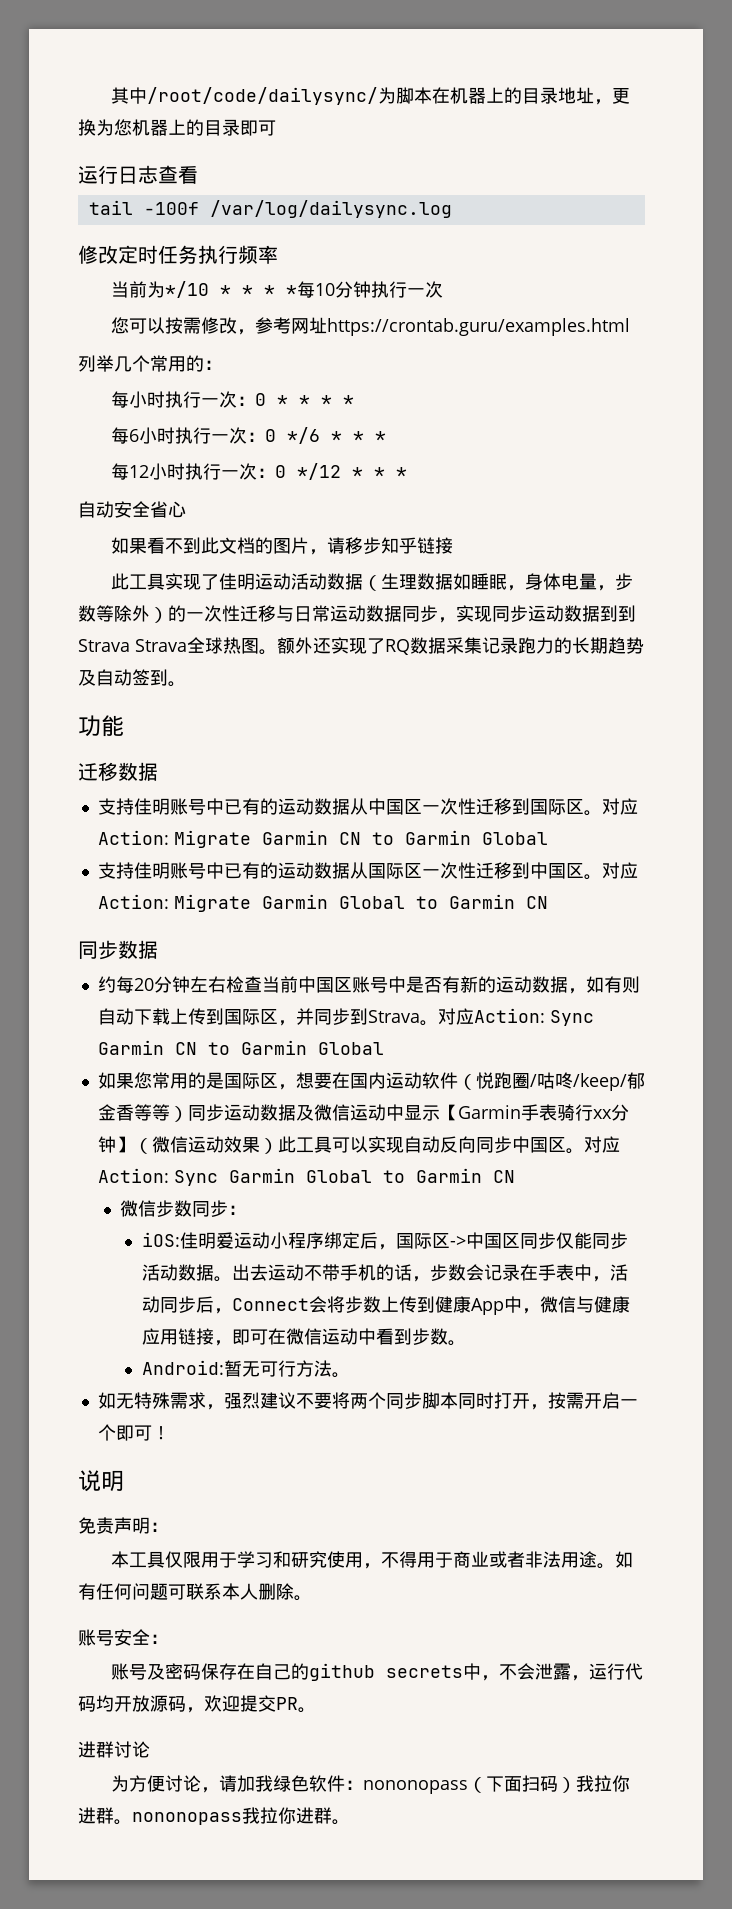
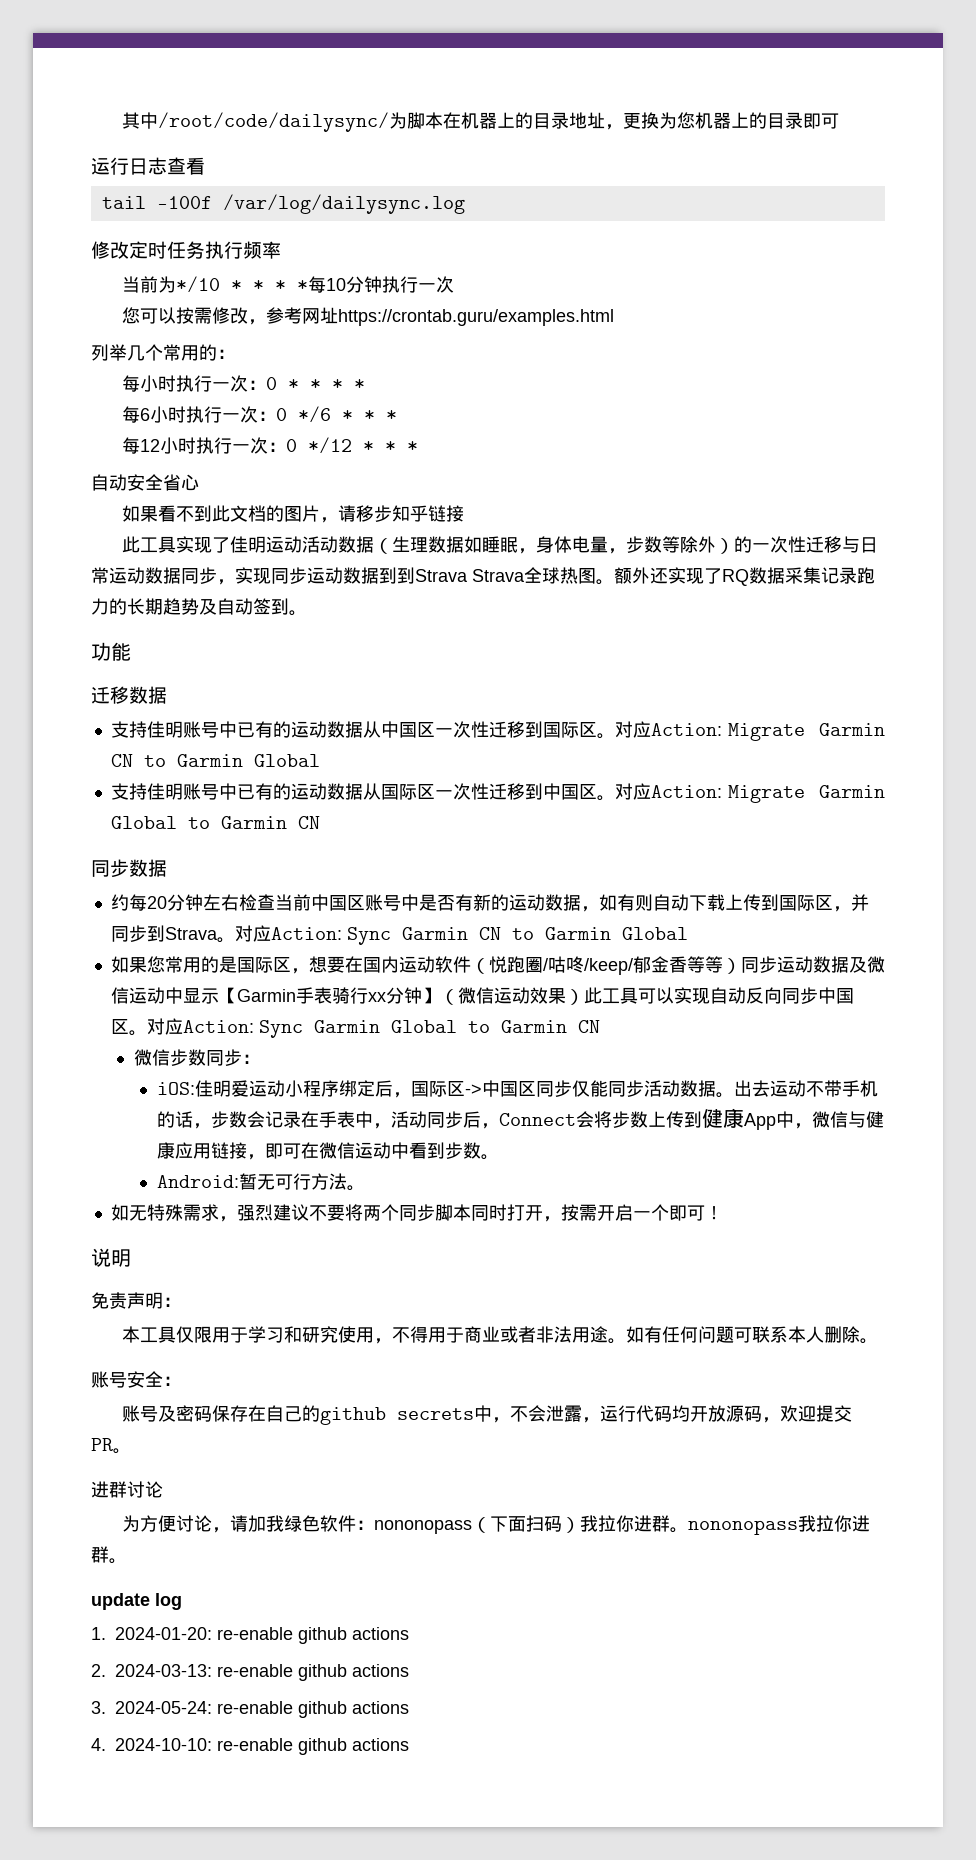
+ update log
+ 1. 2024-01-20: re-enable github actions
+ 2. 2024-03-13: re-enable github actions
+ 3. 2024-05-24: re-enable github actions
+ 4. 2024-10-10: re-enable github actions

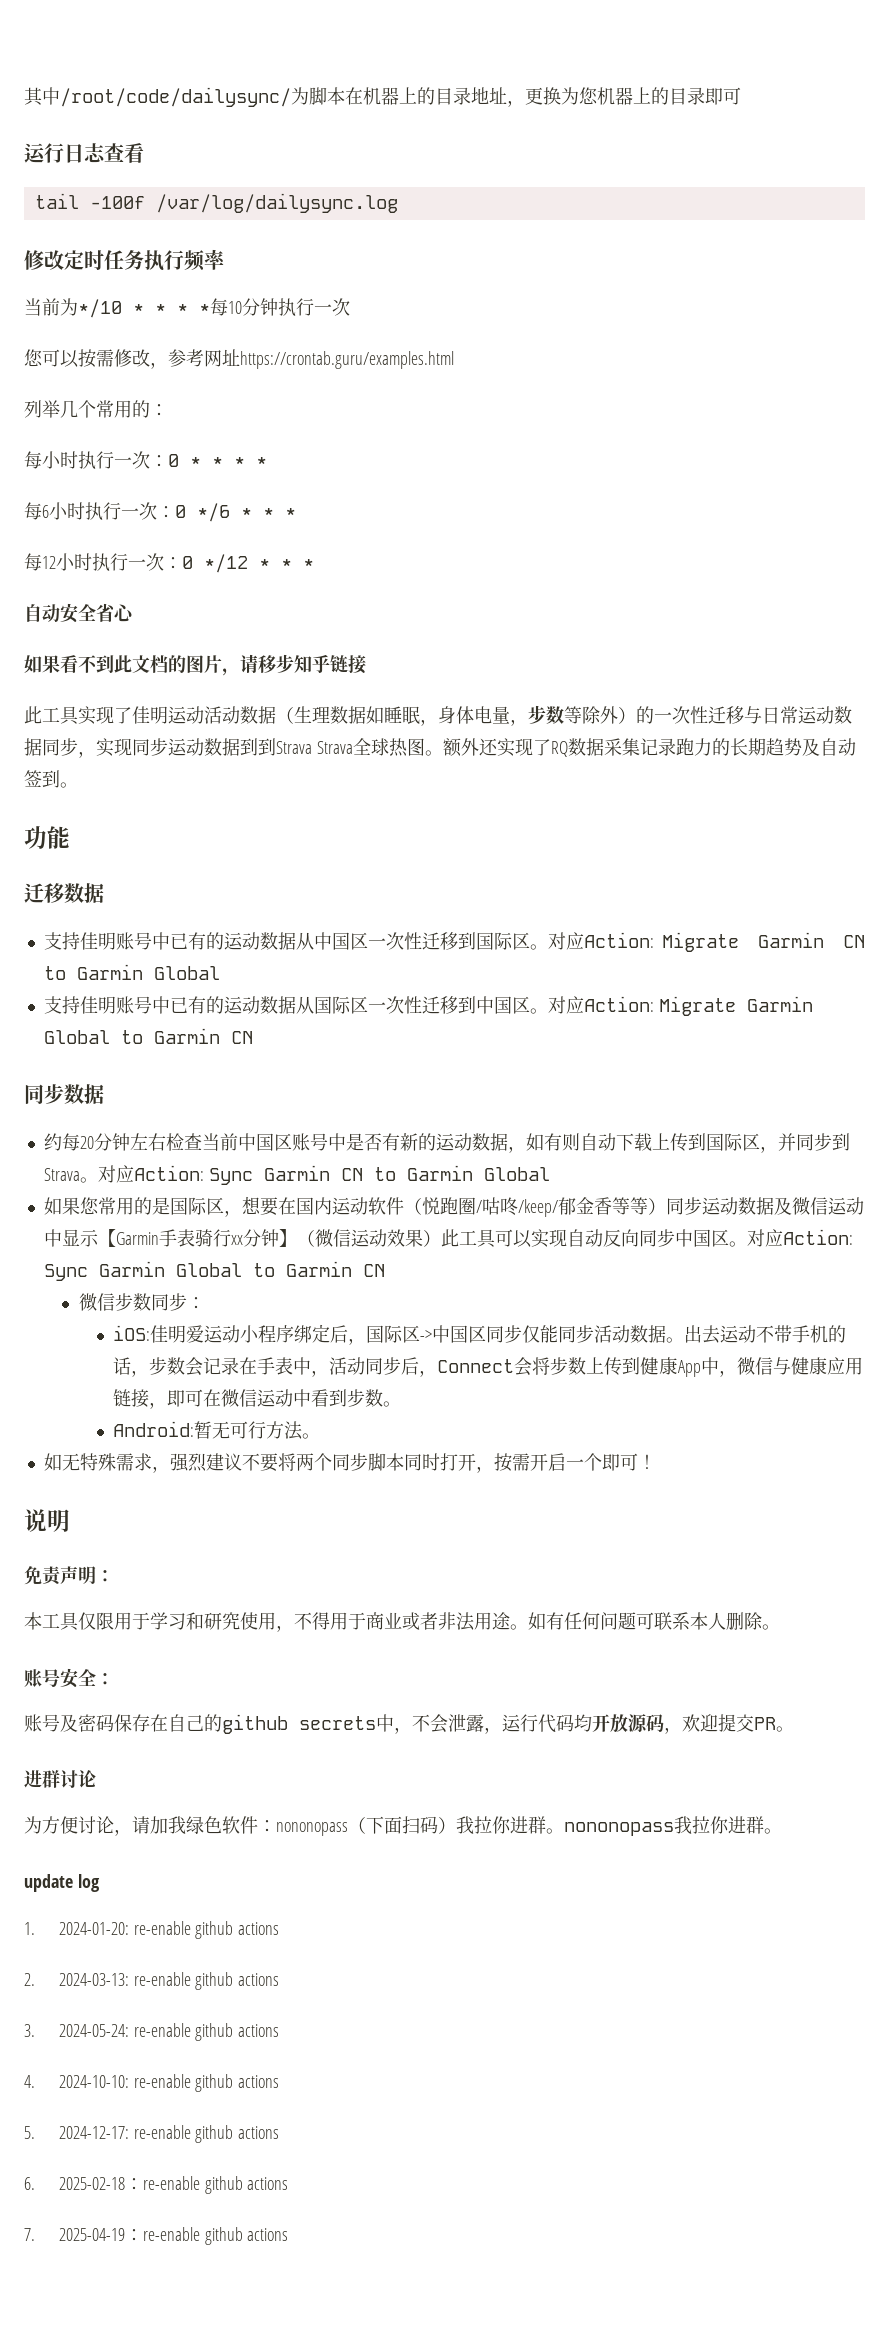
+ 5. 2024-12-17: re-enable github actions
+ 6. 2025-02-18：re-enable github actions
+ 7. 2025-04-19：re-enable github actions

